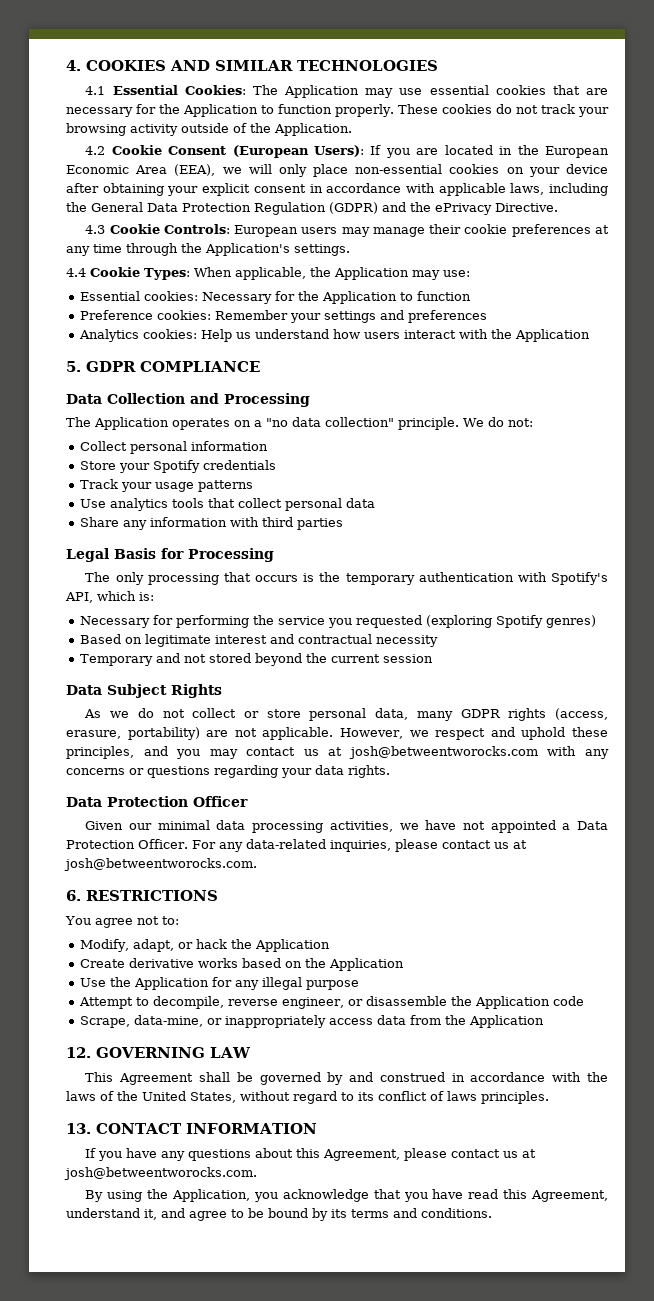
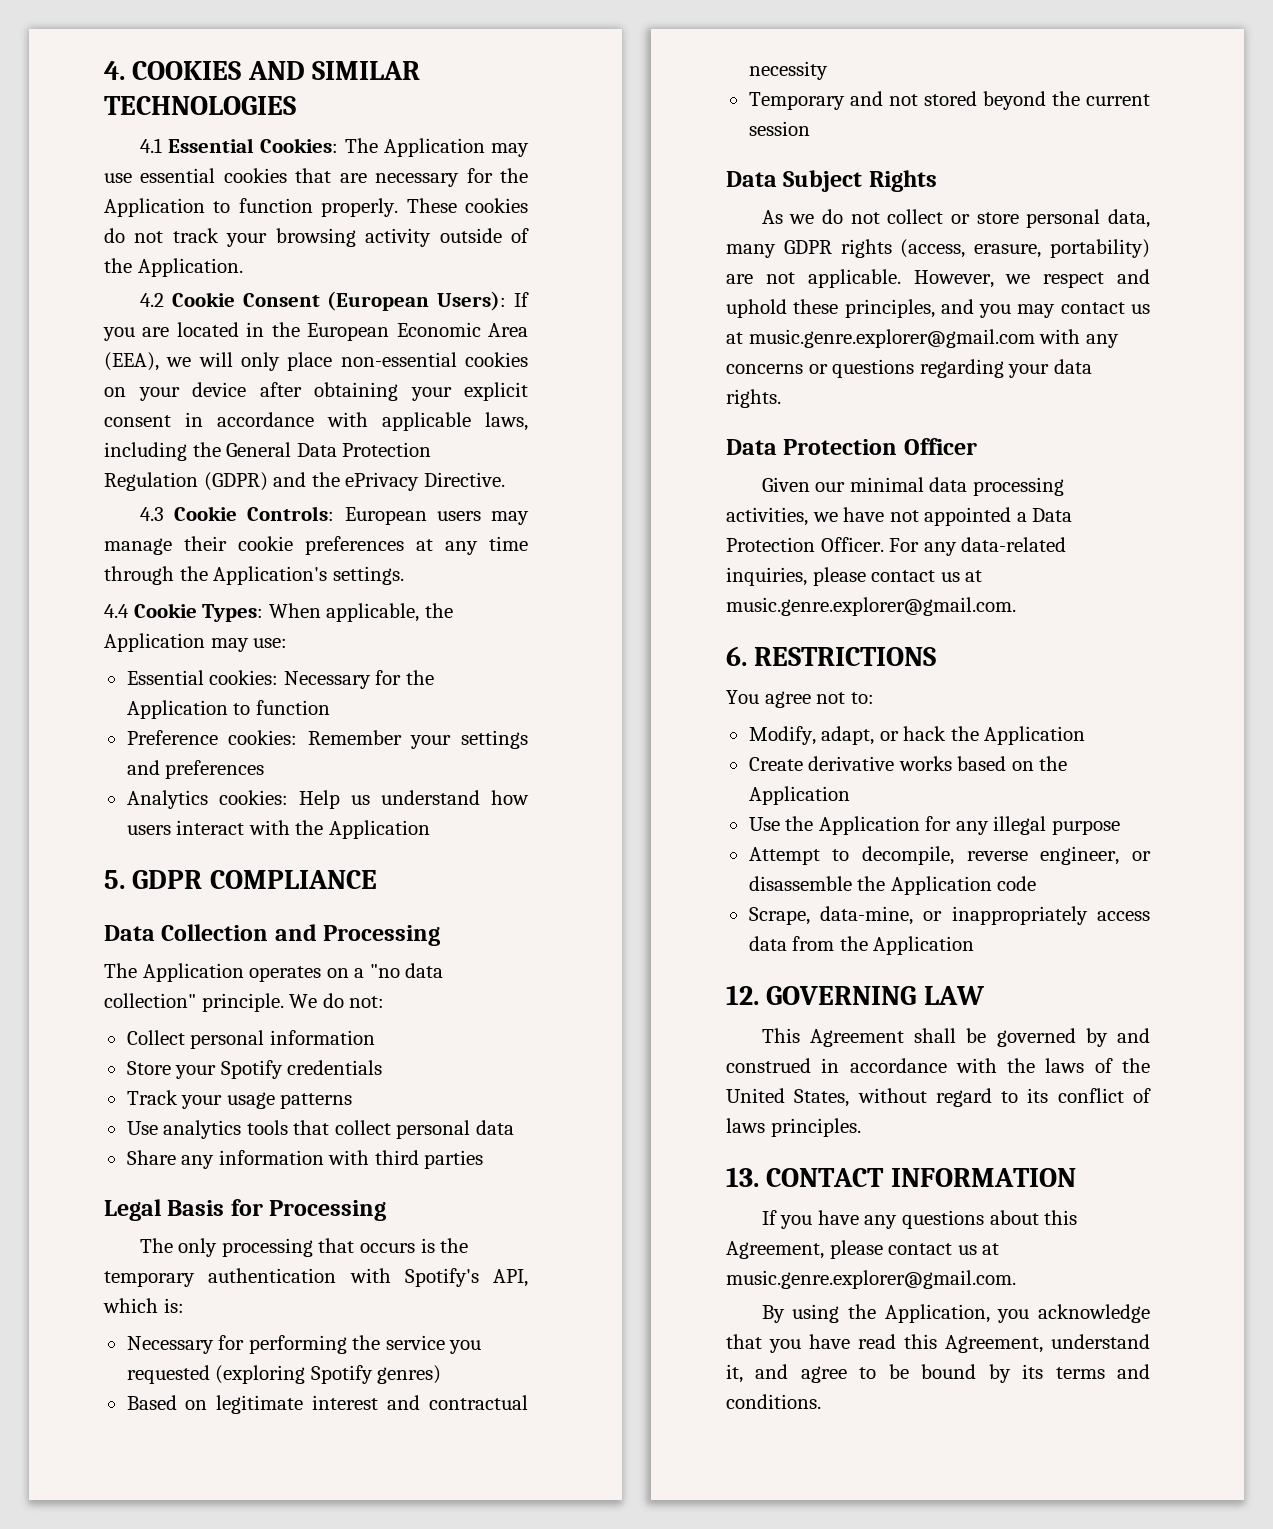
- However, we respect and uphold these principles, and you may contact us at josh@betweentworocks.com with any concerns or questions regarding your data rights.
+ However, we respect and uphold these principles, and you may contact us at music.genre.explorer@gmail.com with any concerns or questions regarding your data rights.
- For any data-related inquiries, please contact us at josh@betweentworocks.com.
+ For any data-related inquiries, please contact us at music.genre.explorer@gmail.com.
- If you have any questions about this Agreement, please contact us at josh@betweentworocks.com.
+ If you have any questions about this Agreement, please contact us at music.genre.explorer@gmail.com.

